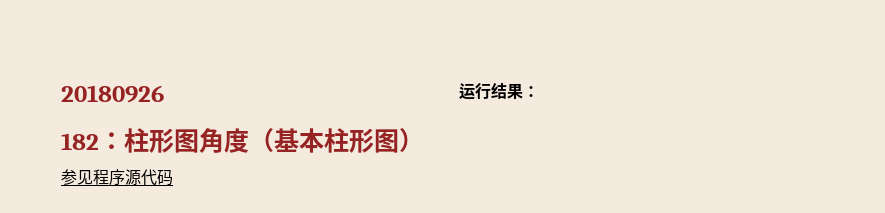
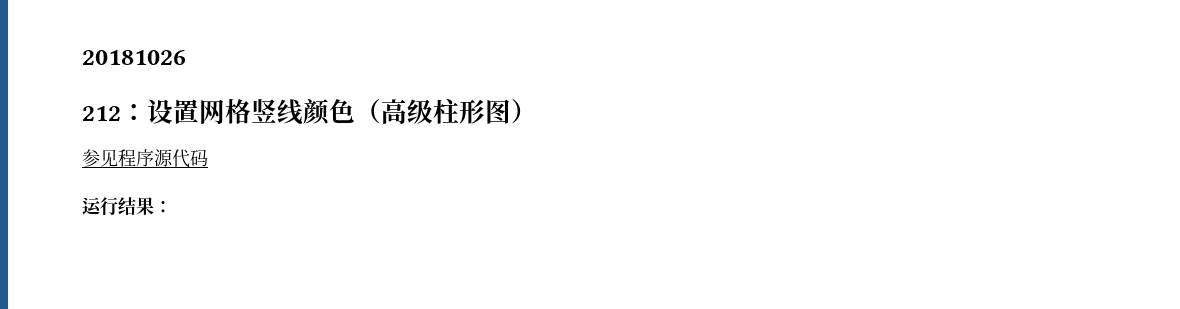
- 20180926
- 182：柱形图角度（基本柱形图）
+ 20181026
+ 212：设置网格竖线颜色（高级柱形图）

